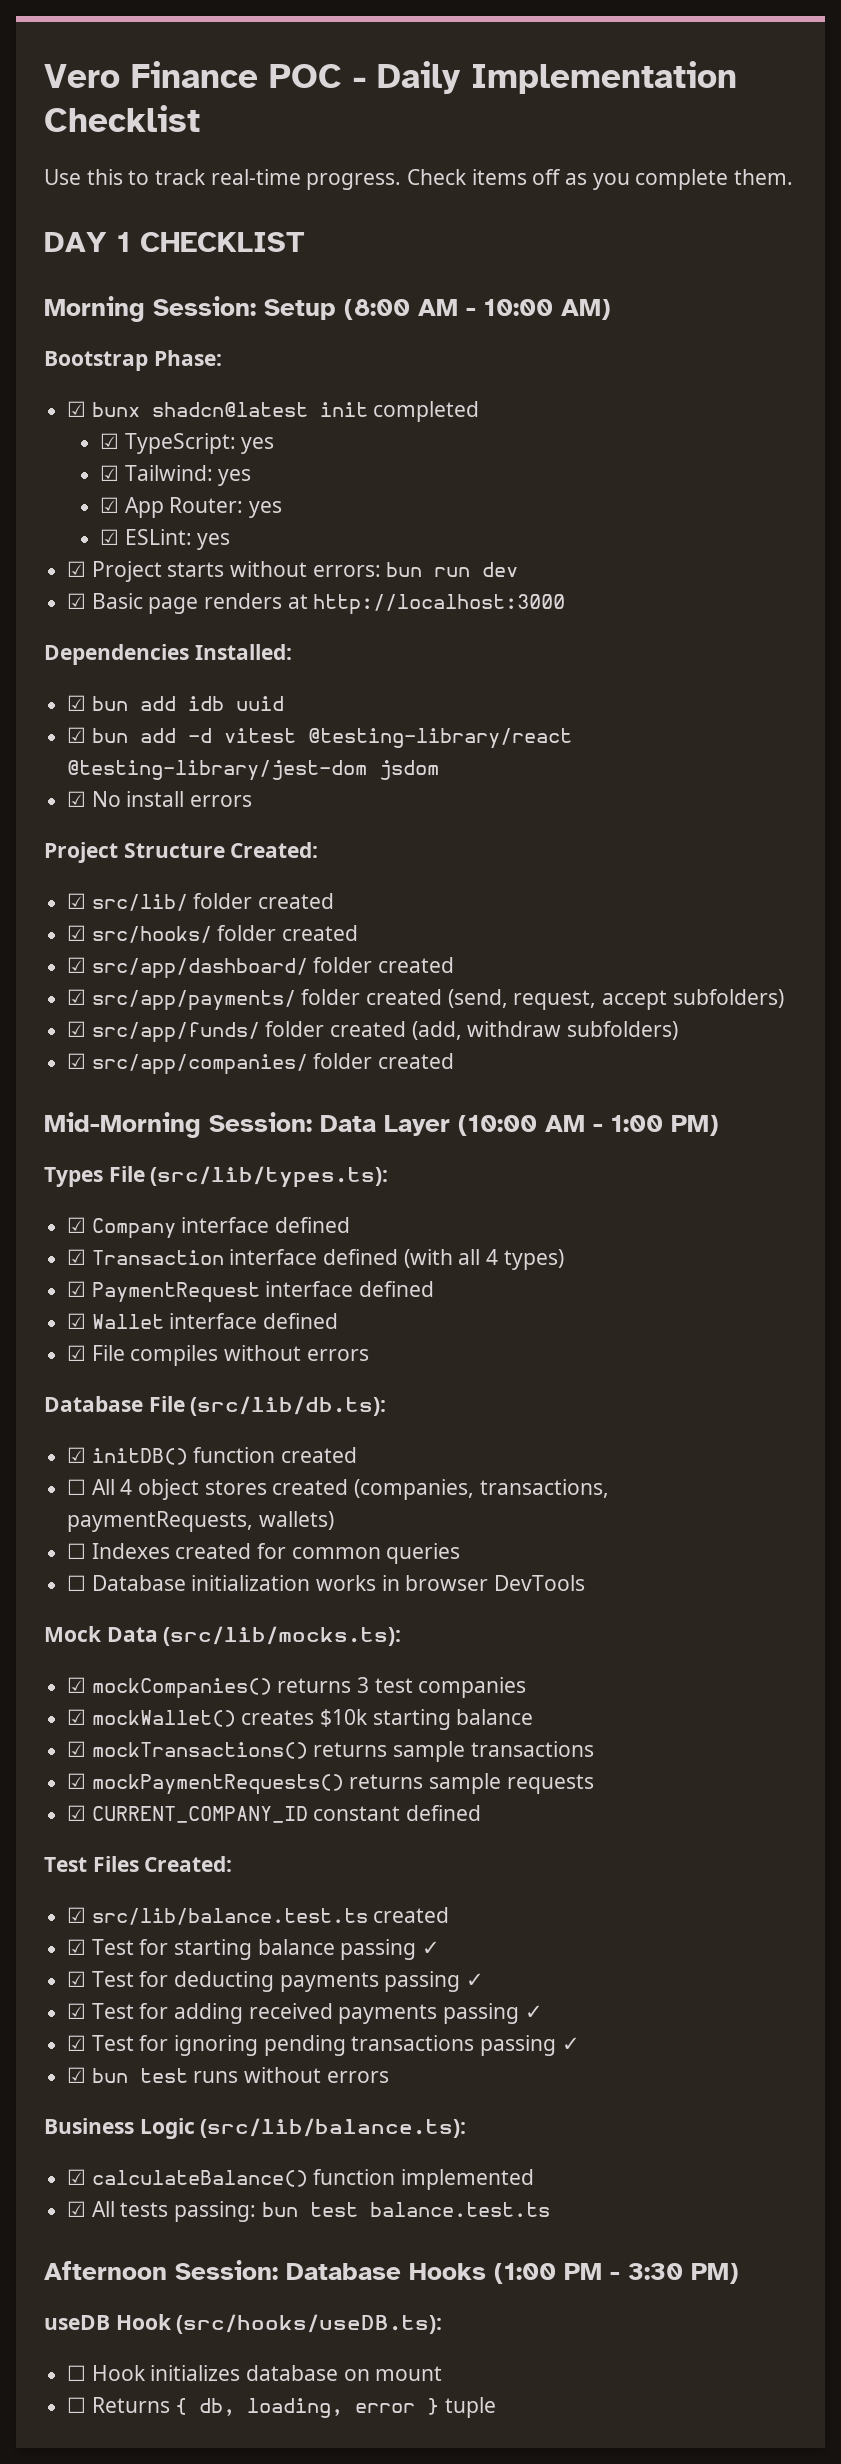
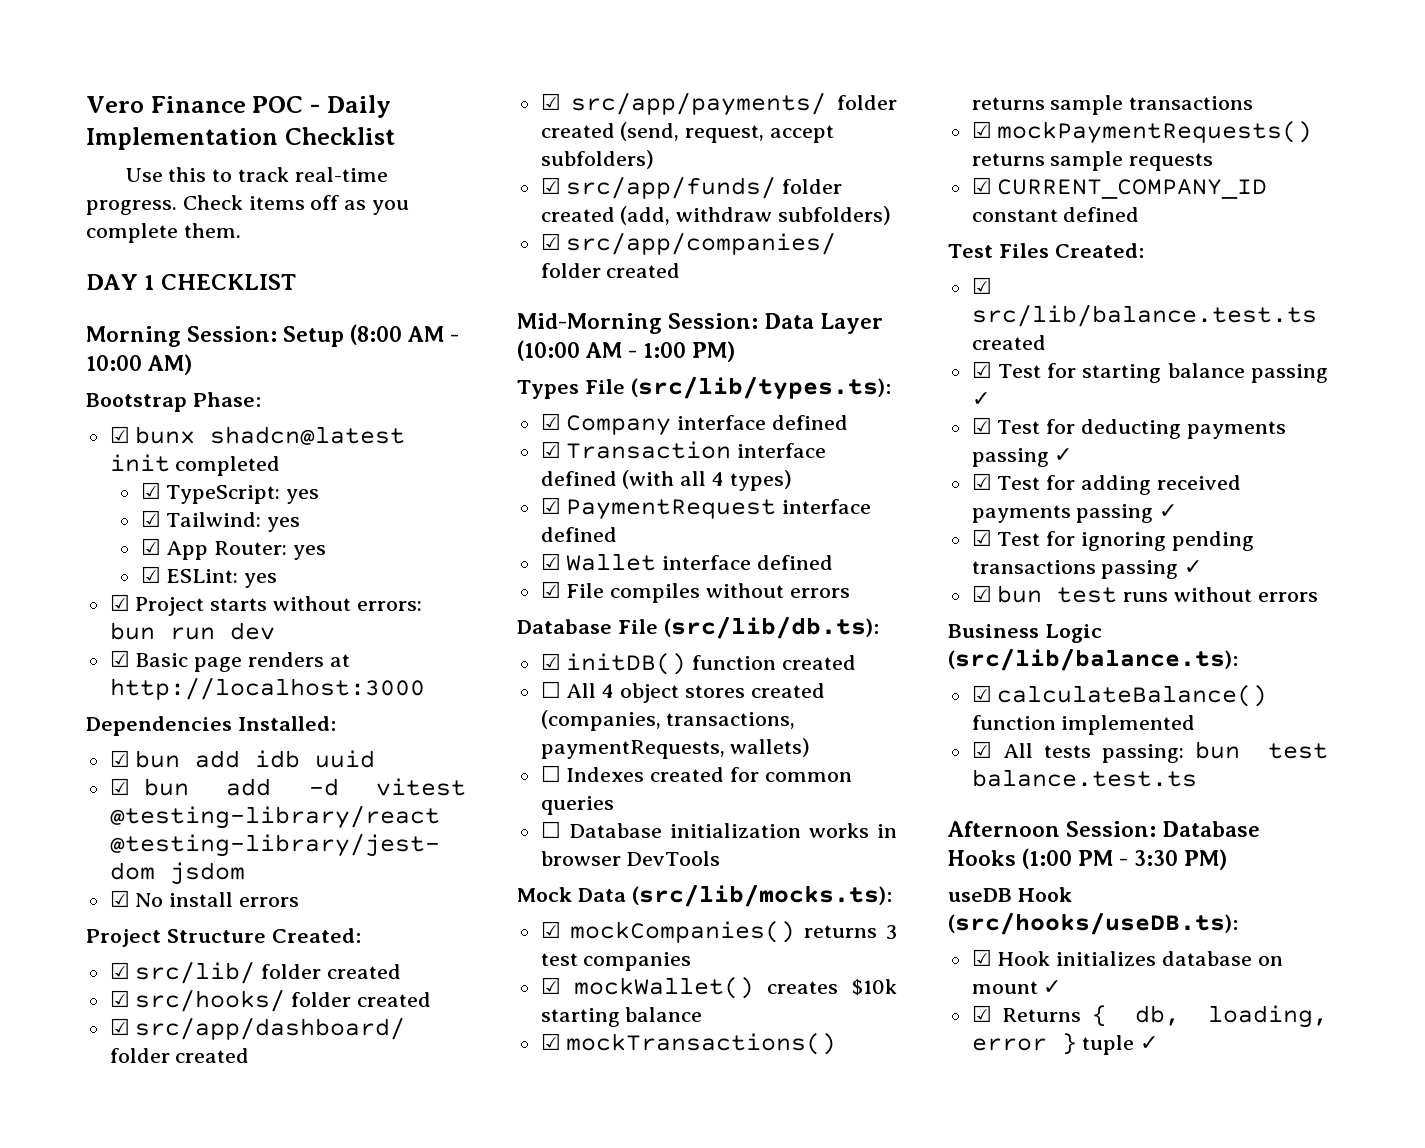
- ☐ Hook initializes database on mount
- ☐ Returns { db, loading, error } tuple
+ ☑ Hook initializes database on mount ✓
+ ☑ Returns { db, loading, error } tuple ✓

